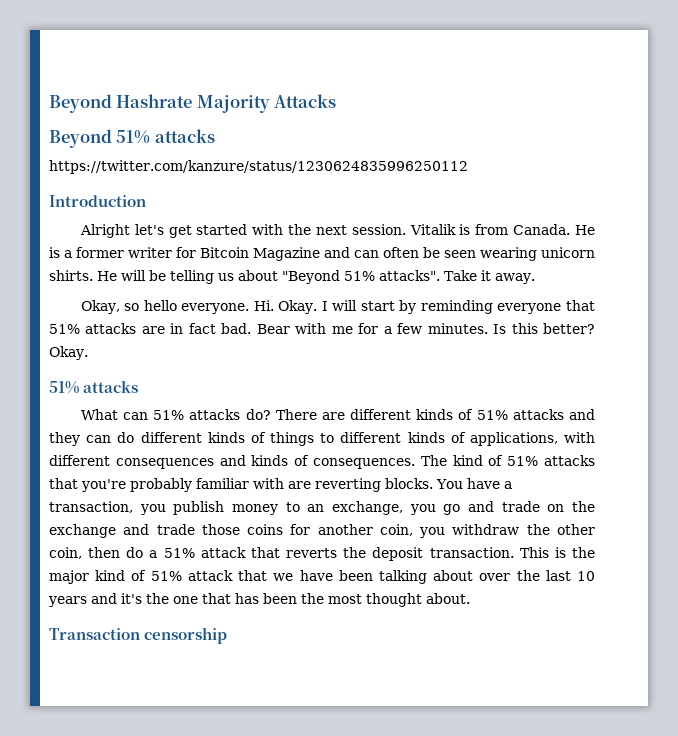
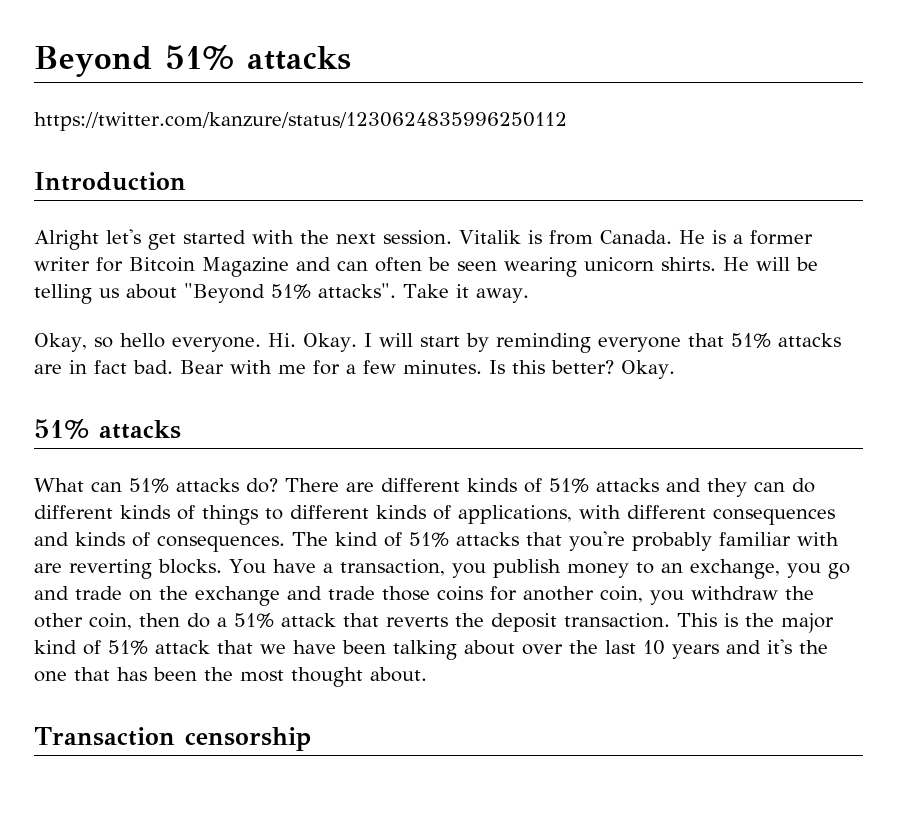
- Beyond Hashrate Majority Attacks

